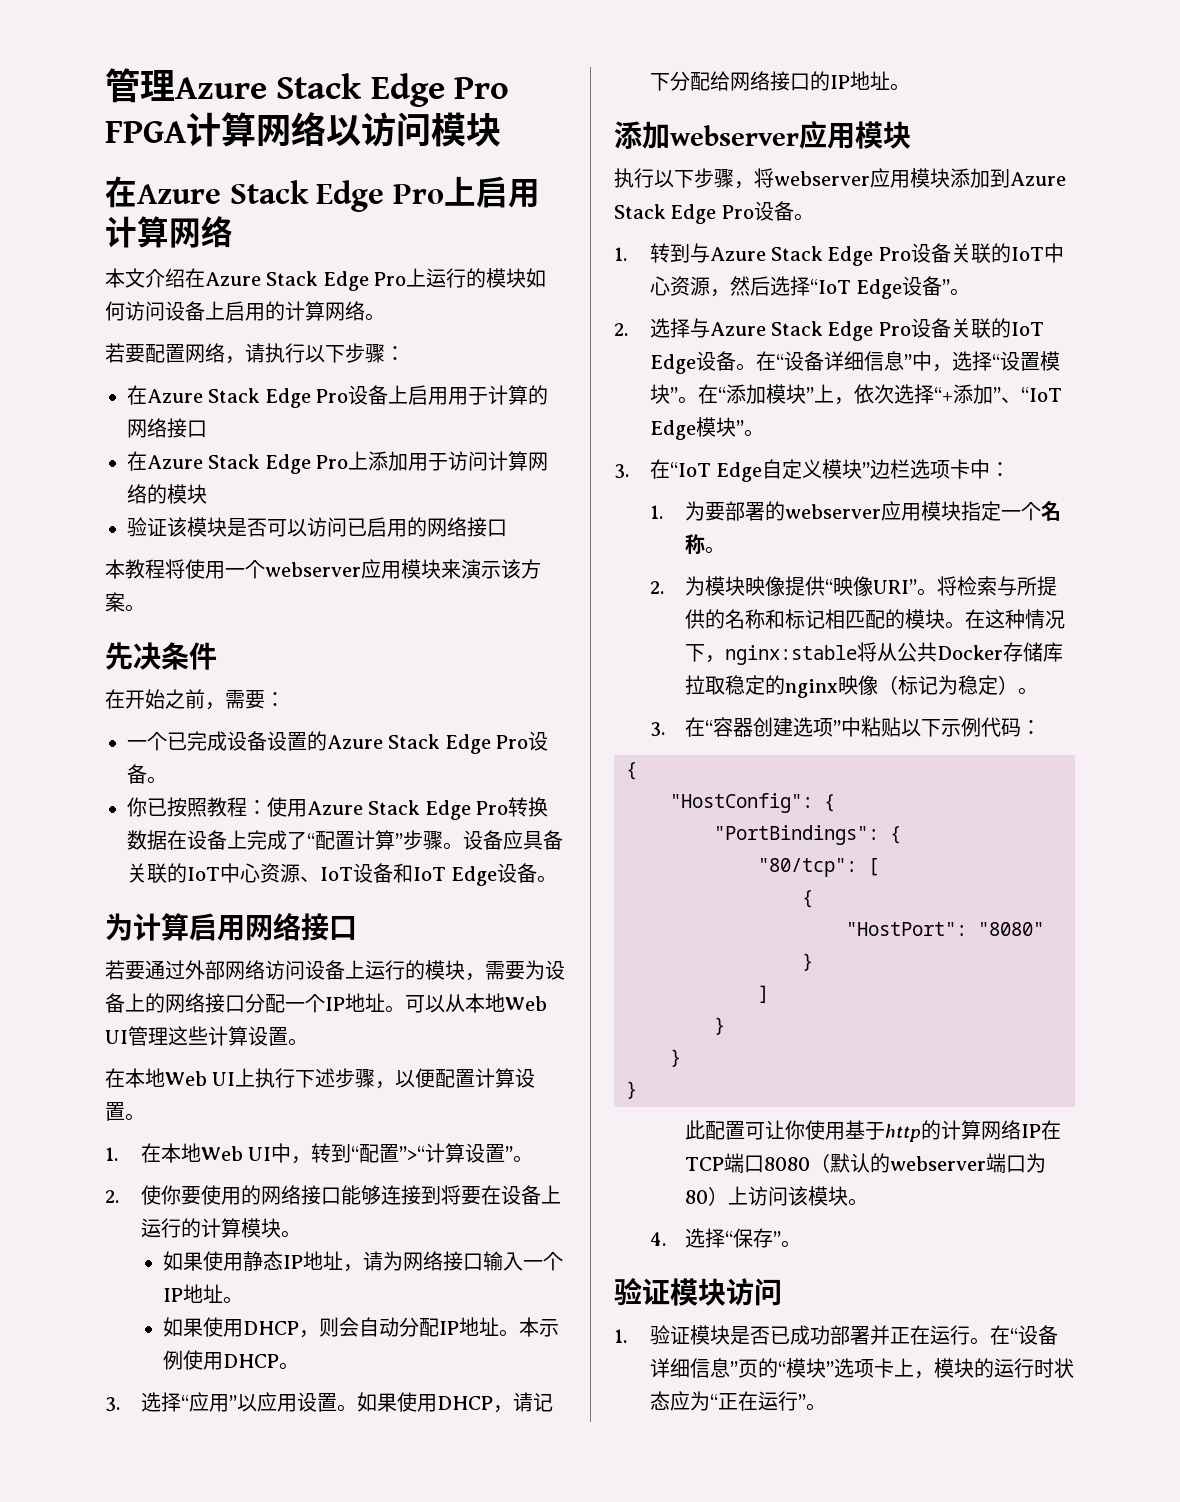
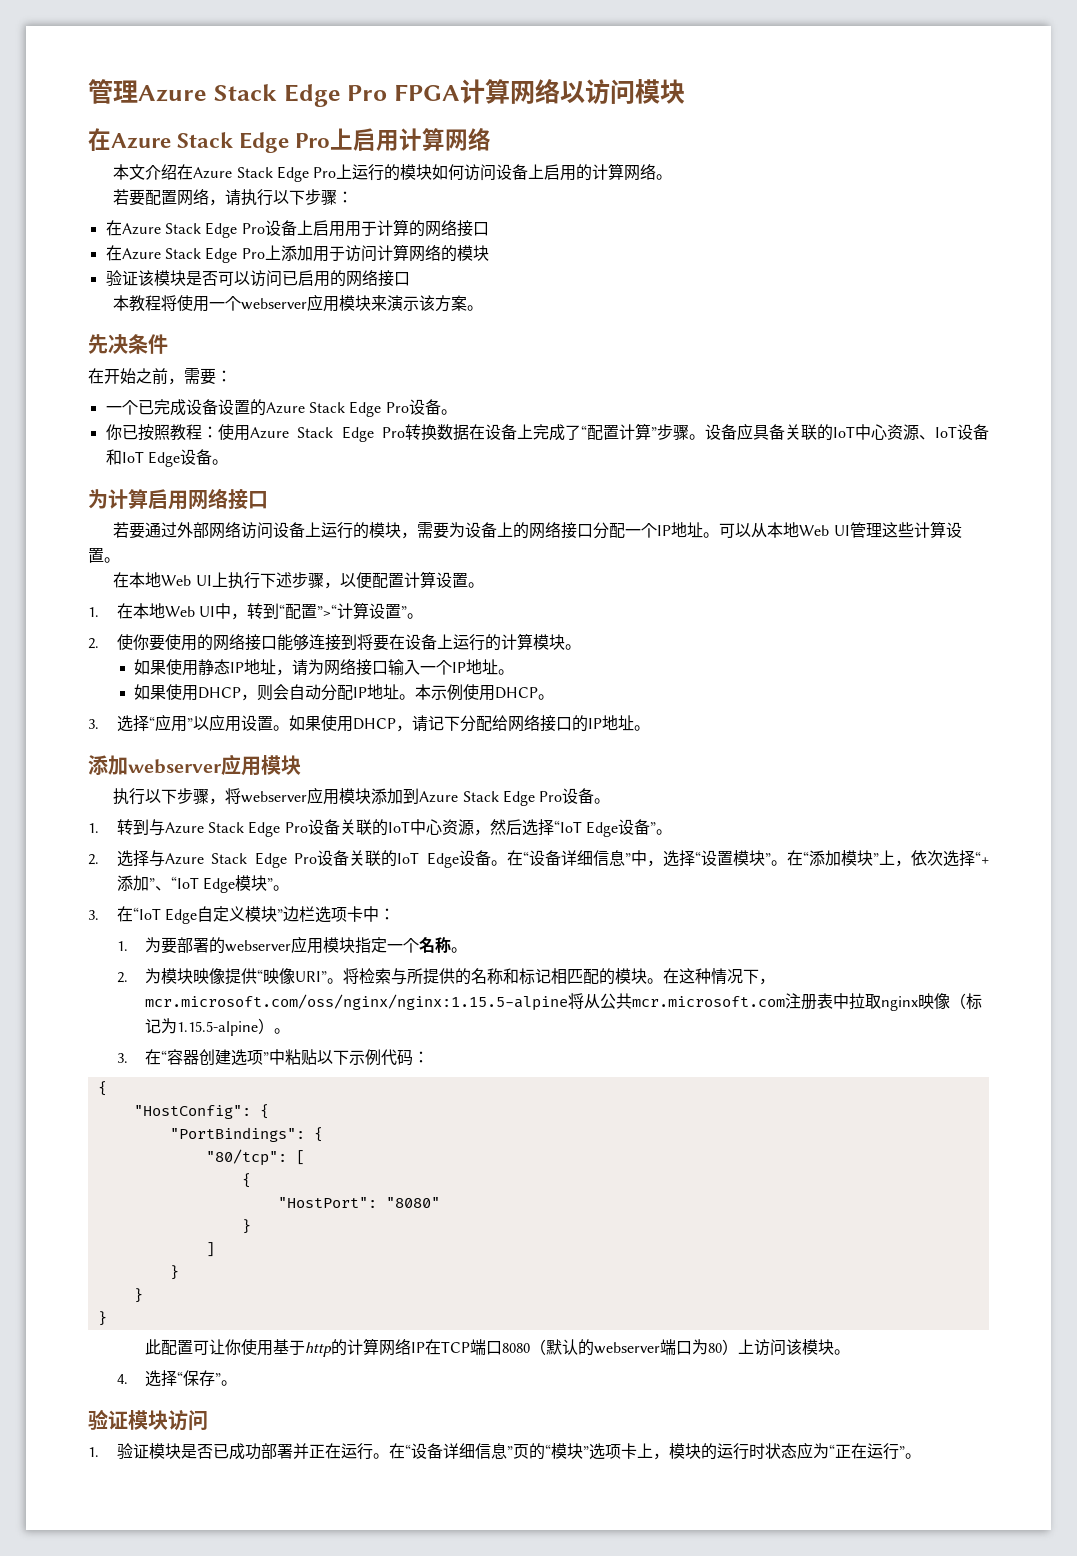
- 在这种情况下，nginx:stable将从公共Docker存储库拉取稳定的nginx映像（标记为稳定）。
+ 在这种情况下，mcr.microsoft.com/oss/nginx/nginx:1.15.5-alpine将从公共mcr.microsoft.com注册表中拉取nginx映像（标记为1.15.5-alpine）。

